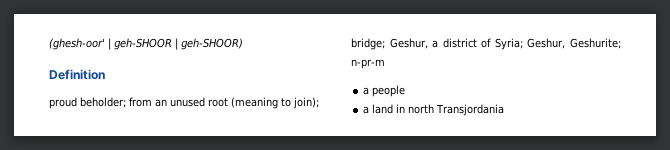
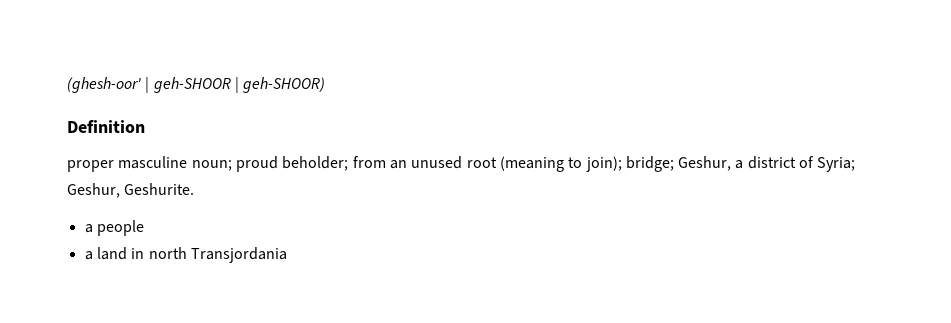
- proud beholder; from an unused root (meaning to join); bridge; Geshur, a district of Syria; Geshur, Geshurite; n-pr-m
+ proper masculine noun; proud beholder; from an unused root (meaning to join); bridge; Geshur, a district of Syria; Geshur, Geshurite.

